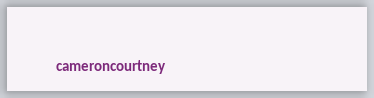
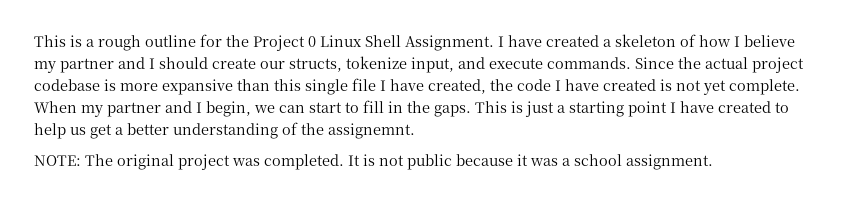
- cameroncourtney
+ This is a rough outline for the Project 0 Linux Shell Assignment. I have created a skeleton of how I believe my partner and I should create our structs, tokenize input, and execute commands. Since the actual project codebase is more expansive than this single file I have created, the code I have created is not yet complete. When my partner and I begin, we can start to fill in the gaps. This is just a starting point I have created to help us get a better understanding of the assignemnt.
+ NOTE: The original project was completed. It is not public because it was a school assignment.

